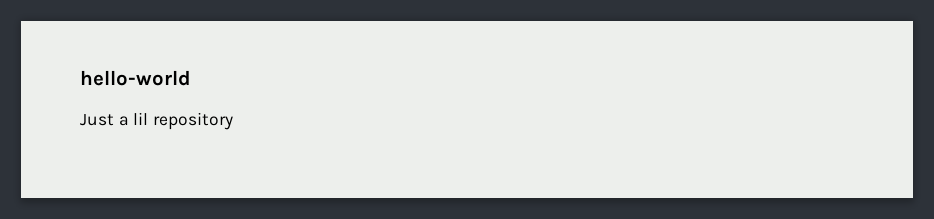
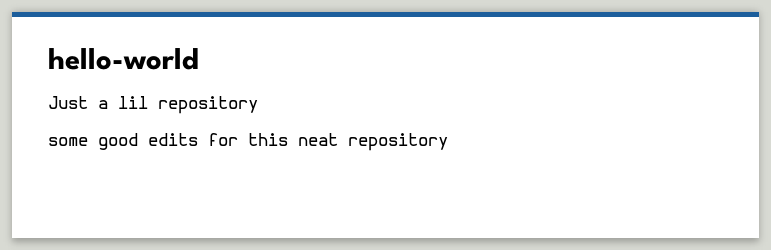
+ some good edits for this neat repository

